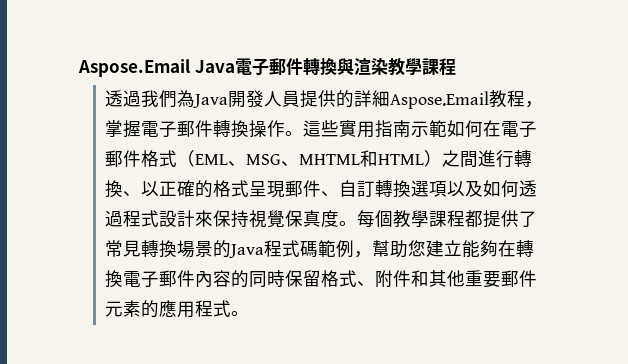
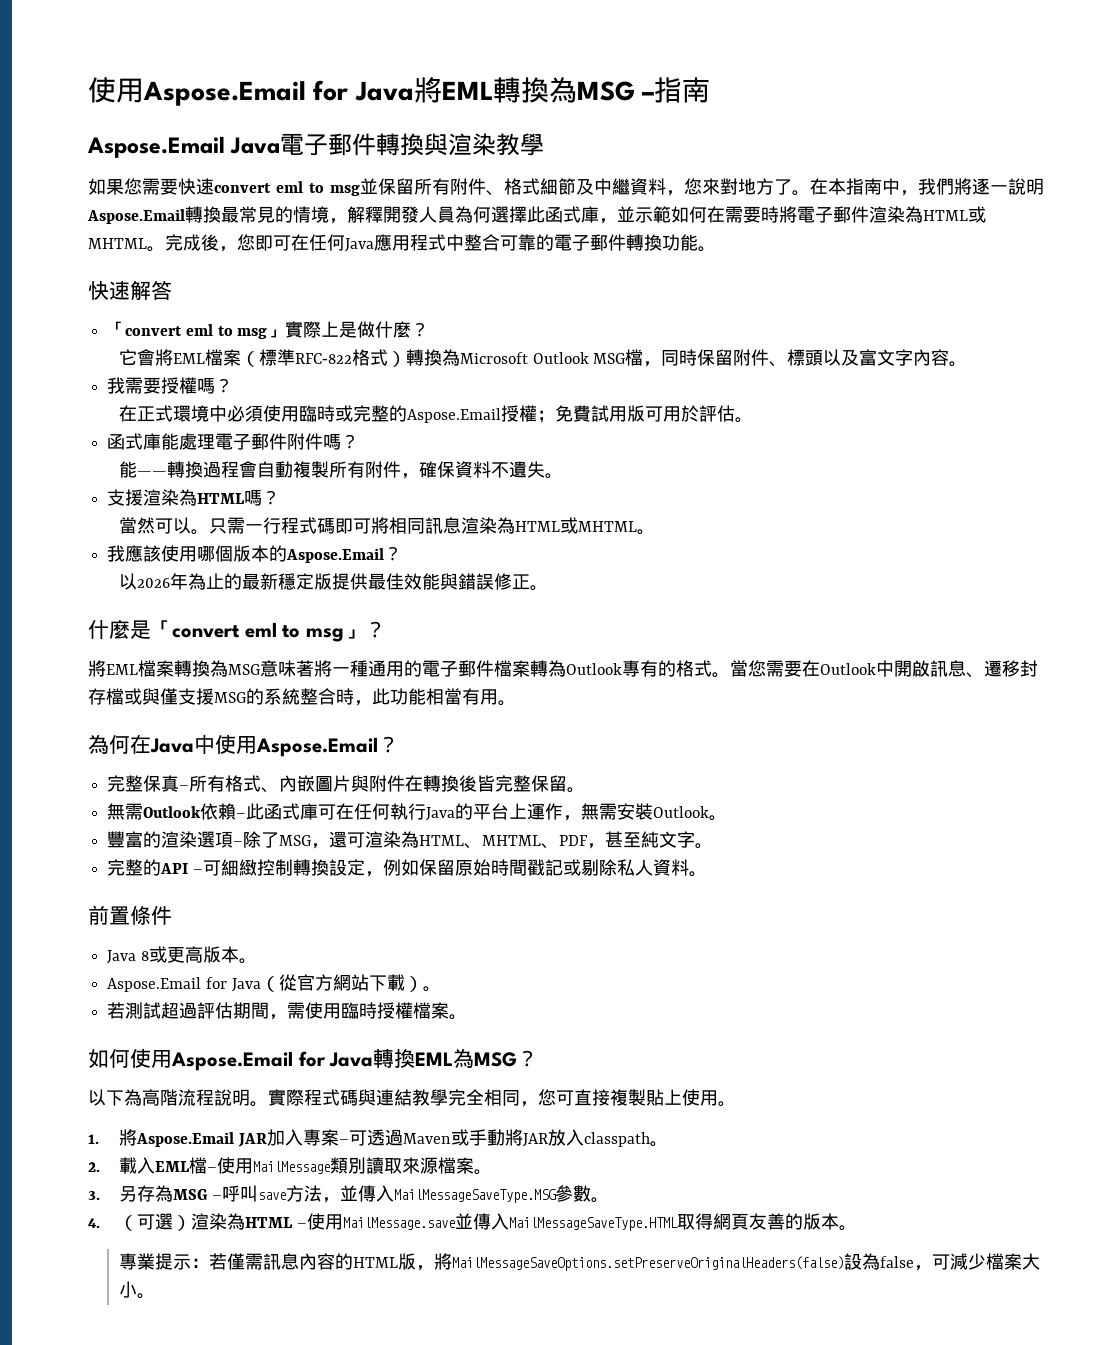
+ 使用Aspose.Email for Java將EML轉換為MSG –指南
- Aspose.Email Java電子郵件轉換與渲染教學課程
- 透過我們為Java開發人員提供的詳細Aspose.Email教程，掌握電子郵件轉換操作。這些實用指南示範如何在電子郵件格式（EML、MSG、MHTML和HTML）之間進行轉換、以正確的格式呈現郵件、自訂轉換選項以及如何透過程式設計來保持視覺保真度。每個教學課程都提供了常見轉換場景的Java程式碼範例，幫助您建立能夠在轉換電子郵件內容的同時保留格式、附件和其他重要郵件元素的應用程式。
+ Aspose.Email Java電子郵件轉換與渲染教學
+ 如果您需要快速convert eml to msg並保留所有附件、格式細節及中繼資料，您來對地方了。在本指南中，我們將逐一說明Aspose.Email轉換最常見的情境，解釋開發人員為何選擇此函式庫，並示範如何在需要時將電子郵件渲染為HTML或MHTML。完成後，您即可在任何Java應用程式中整合可靠的電子郵件轉換功能。
+ 快速解答
+ 「convert eml to msg」實際上是做什麼？
+ 它會將EML檔案（標準RFC‑822格式）轉換為Microsoft Outlook MSG檔，同時保留附件、標頭以及富文字內容。
+ 我需要授權嗎？
+ 在正式環境中必須使用臨時或完整的Aspose.Email授權；免費試用版可用於評估。
+ 函式庫能處理電子郵件附件嗎？
+ 能——轉換過程會自動複製所有附件，確保資料不遺失。
+ 支援渲染為HTML嗎？
+ 當然可以。只需一行程式碼即可將相同訊息渲染為HTML或MHTML。
+ 我應該使用哪個版本的Aspose.Email？
+ 以2026年為止的最新穩定版提供最佳效能與錯誤修正。
+ 什麼是「convert eml to msg」？
+ 將EML檔案轉換為MSG意味著將一種通用的電子郵件檔案轉為Outlook專有的格式。當您需要在Outlook中開啟訊息、遷移封存檔或與僅支援MSG的系統整合時，此功能相當有用。
+ 為何在Java中使用Aspose.Email？
+ 完整保真–所有格式、內嵌圖片與附件在轉換後皆完整保留。
+ 無需Outlook依賴–此函式庫可在任何執行Java的平台上運作，無需安裝Outlook。
+ 豐富的渲染選項–除了MSG，還可渲染為HTML、MHTML、PDF，甚至純文字。
+ 完整的API –可細緻控制轉換設定，例如保留原始時間戳記或剔除私人資料。
+ 前置條件
+ Java 8或更高版本。
+ Aspose.Email for Java（從官方網站下載）。
+ 若測試超過評估期間，需使用臨時授權檔案。
+ 如何使用Aspose.Email for Java轉換EML為MSG？
+ 以下為高階流程說明。實際程式碼與連結教學完全相同，您可直接複製貼上使用。
+ 1.將Aspose.Email JAR加入專案–可透過Maven或手動將JAR放入classpath。
+ 2.載入EML檔–使用MailMessage類別讀取來源檔案。
+ 3.另存為MSG –呼叫save方法，並傳入MailMessageSaveType.MSG參數。
+ 4.（可選）渲染為HTML –使用MailMessage.save並傳入MailMessageSaveType.HTML取得網頁友善的版本。
+ 專業提示：若僅需訊息內容的HTML版，將MailMessageSaveOptions.setPreserveOriginalHeaders(false)設為false，可減少檔案大小。

